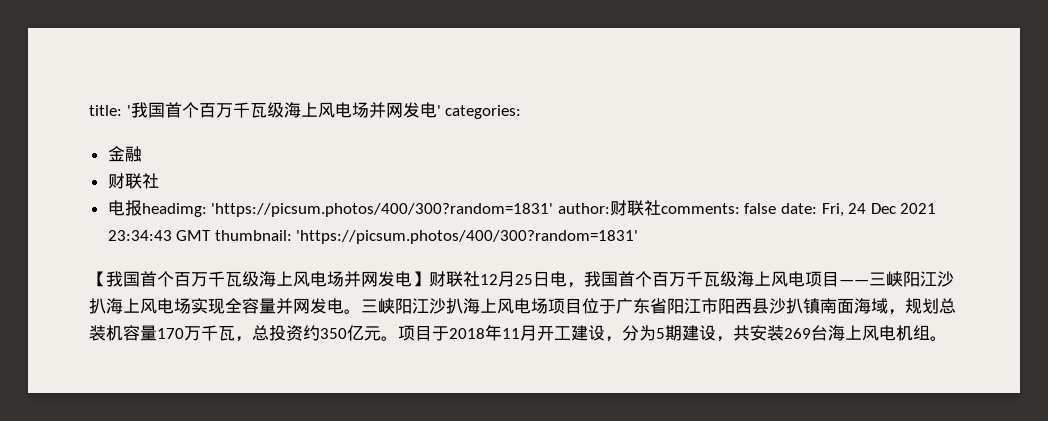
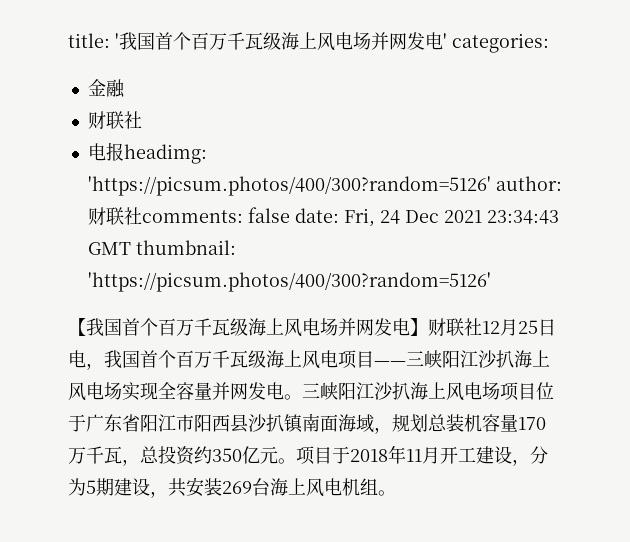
- 电报headimg: 'https://picsum.photos/400/300?random=1831' author:财联社comments: false date: Fri, 24 Dec 2021 23:34:43 GMT thumbnail: 'https://picsum.photos/400/300?random=1831'
+ 电报headimg: 'https://picsum.photos/400/300?random=5126' author:财联社comments: false date: Fri, 24 Dec 2021 23:34:43 GMT thumbnail: 'https://picsum.photos/400/300?random=5126'

